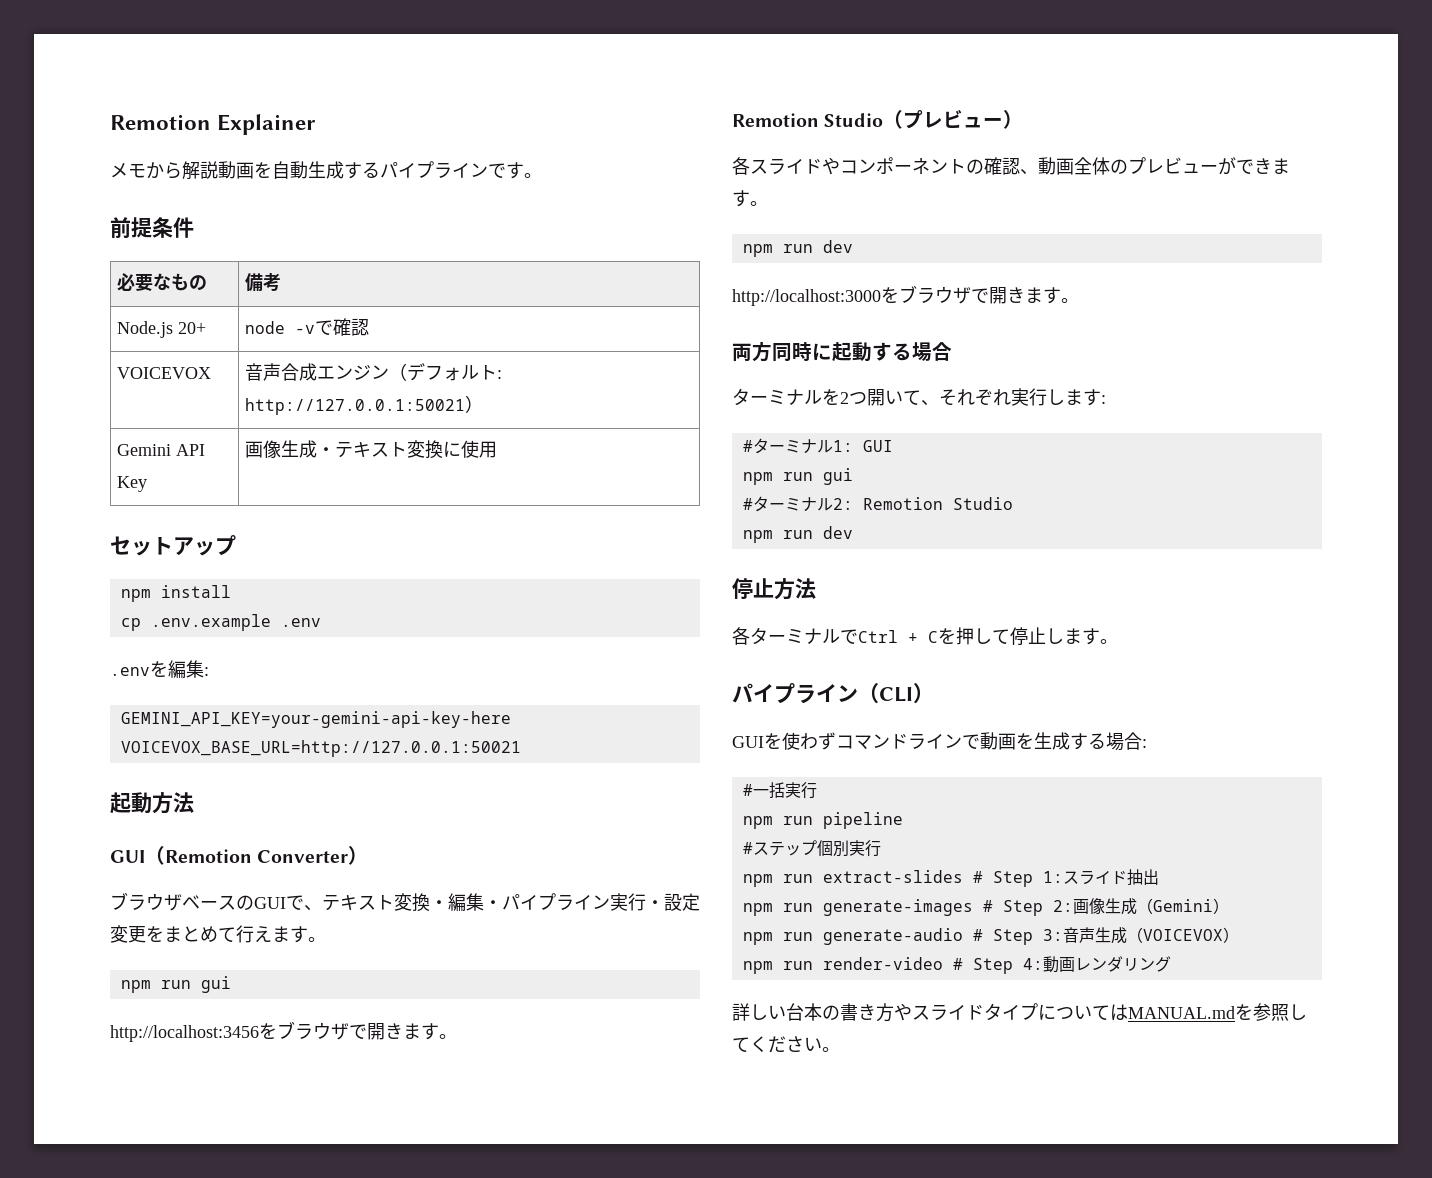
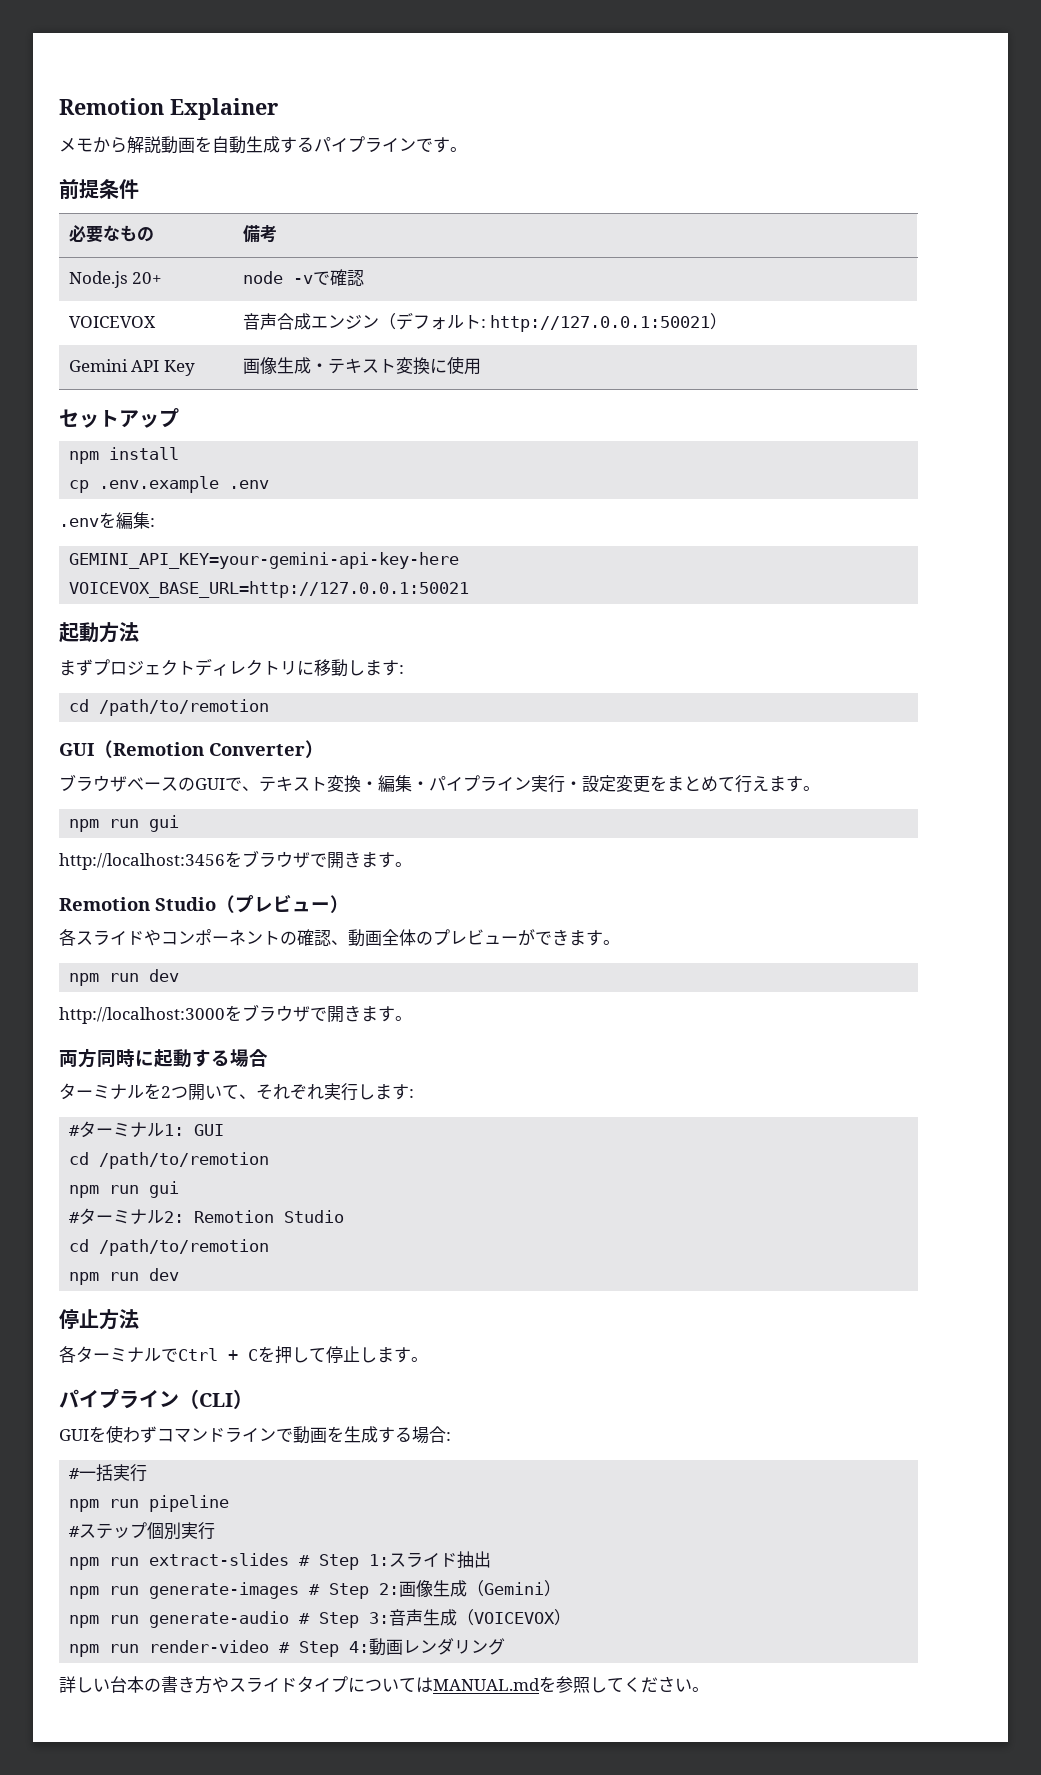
+ まずプロジェクトディレクトリに移動します:
+ cd /path/to/remotion
  #ターミナル1: GUI
+ cd /path/to/remotion
  #ターミナル2: Remotion Studio
+ cd /path/to/remotion

